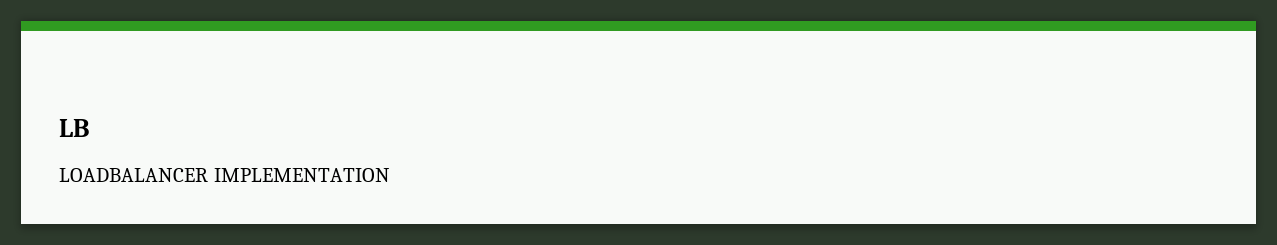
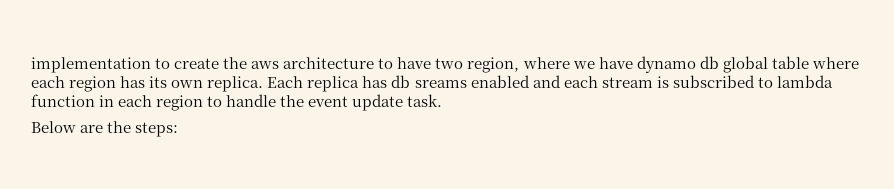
- LB
- LOADBALANCER IMPLEMENTATION
+ implementation to create the aws architecture to have two region, where we have dynamo db global table where each region has its own replica. Each replica has db sreams enabled and each stream is subscribed to lambda function in each region to handle the event update task.
+ Below are the steps:

